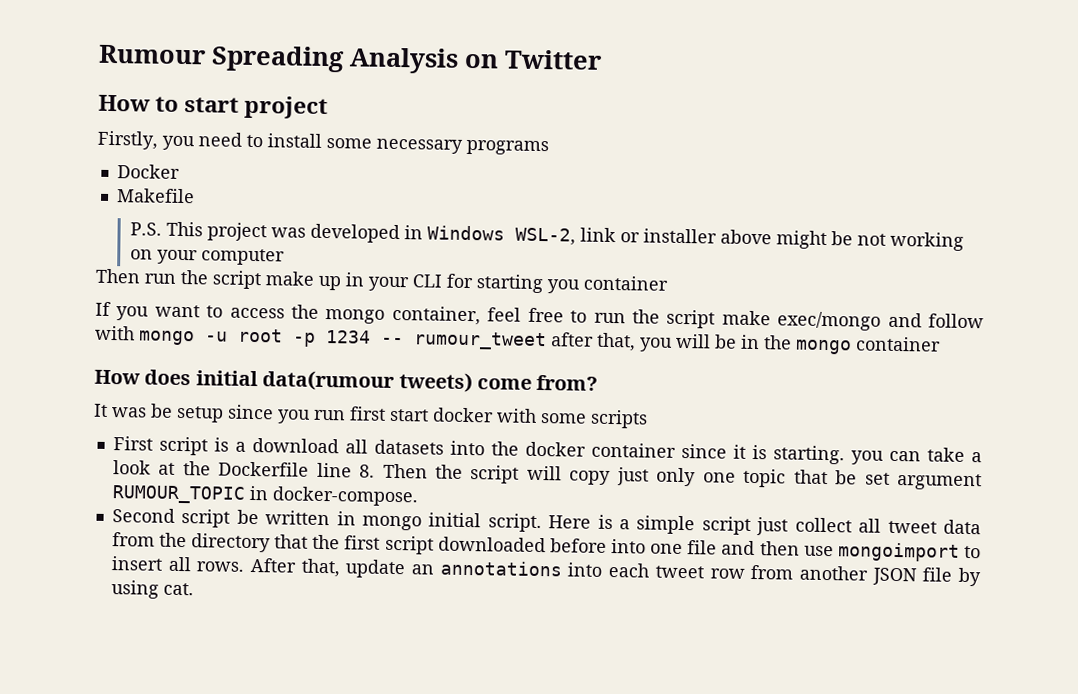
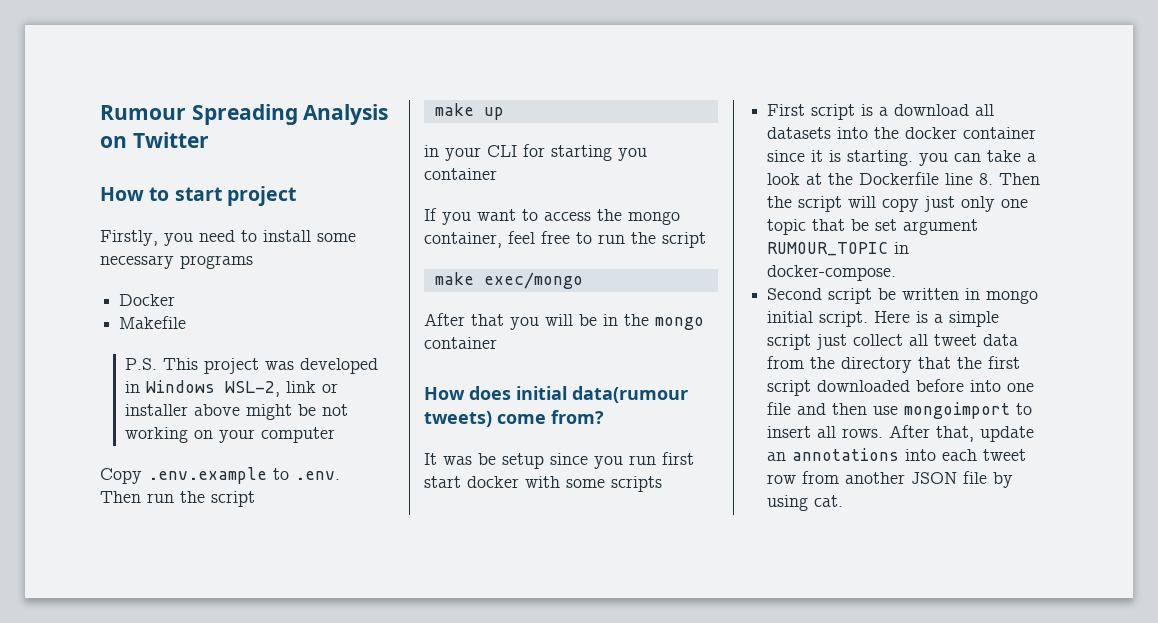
+ Copy .env.example to .env.
- Then run the script make up in your CLI for starting you container
+ Then run the script
+ make up
+ in your CLI for starting you container
- If you want to access the mongo container, feel free to run the script make exec/mongo and follow with mongo -u root -p 1234 -- rumour_tweet after that, you will be in the mongo container
+ If you want to access the mongo container, feel free to run the script
+ make exec/mongo
+ After that you will be in the mongo container

